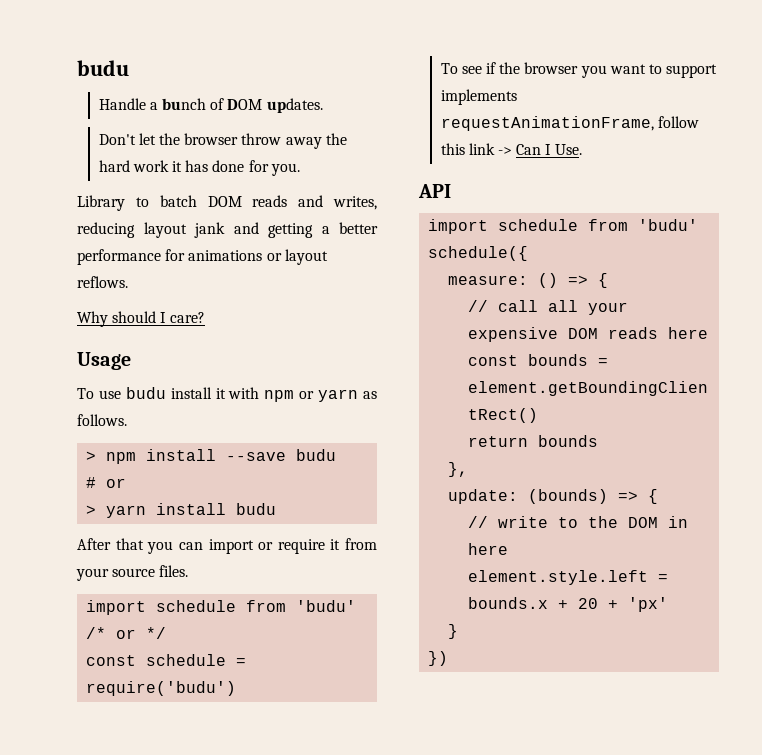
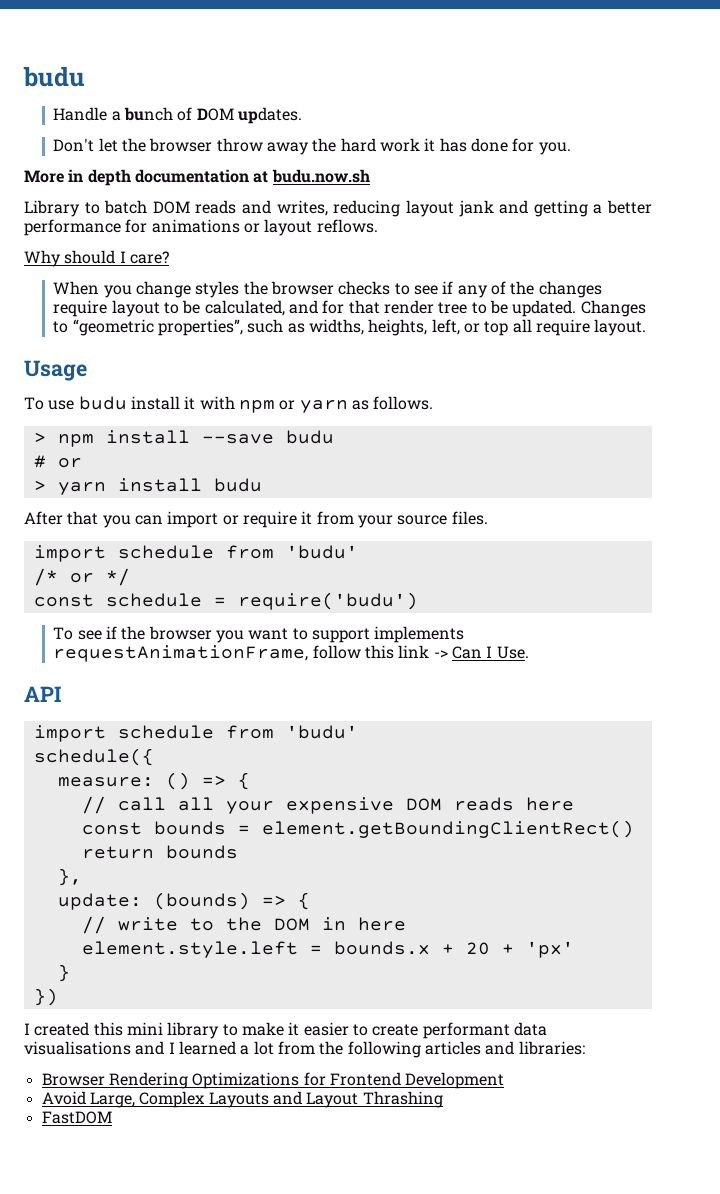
+ More in depth documentation at budu.now.sh
+ When you change styles the browser checks to see if any of the changes require layout to be calculated, and for that render tree to be updated. Changes to “geometric properties”, such as widths, heights, left, or top all require layout.
+ I created this mini library to make it easier to create performant data visualisations and I learned a lot from the following articles and libraries:
+ Browser Rendering Optimizations for Frontend Development
+ Avoid Large, Complex Layouts and Layout Thrashing
+ FastDOM

